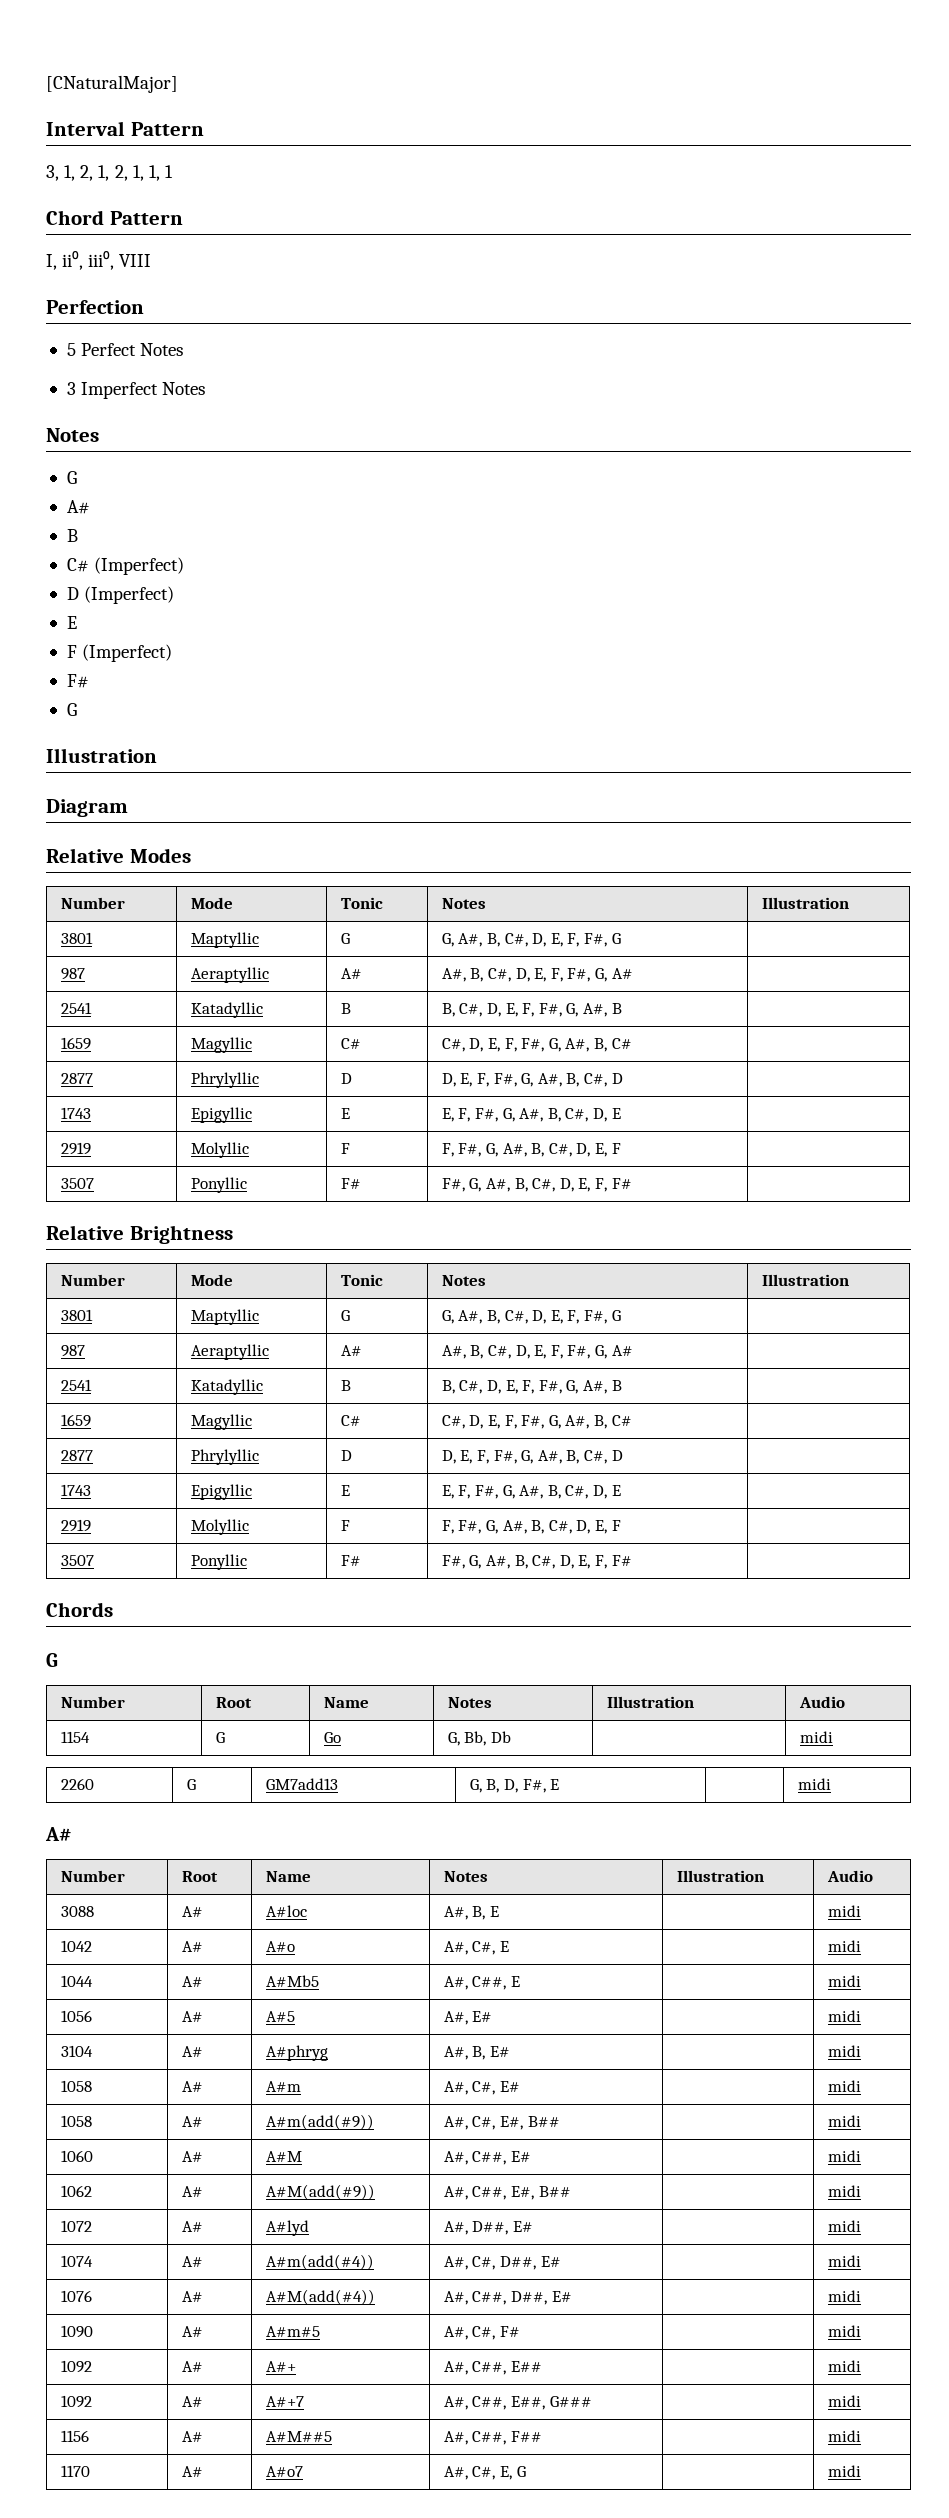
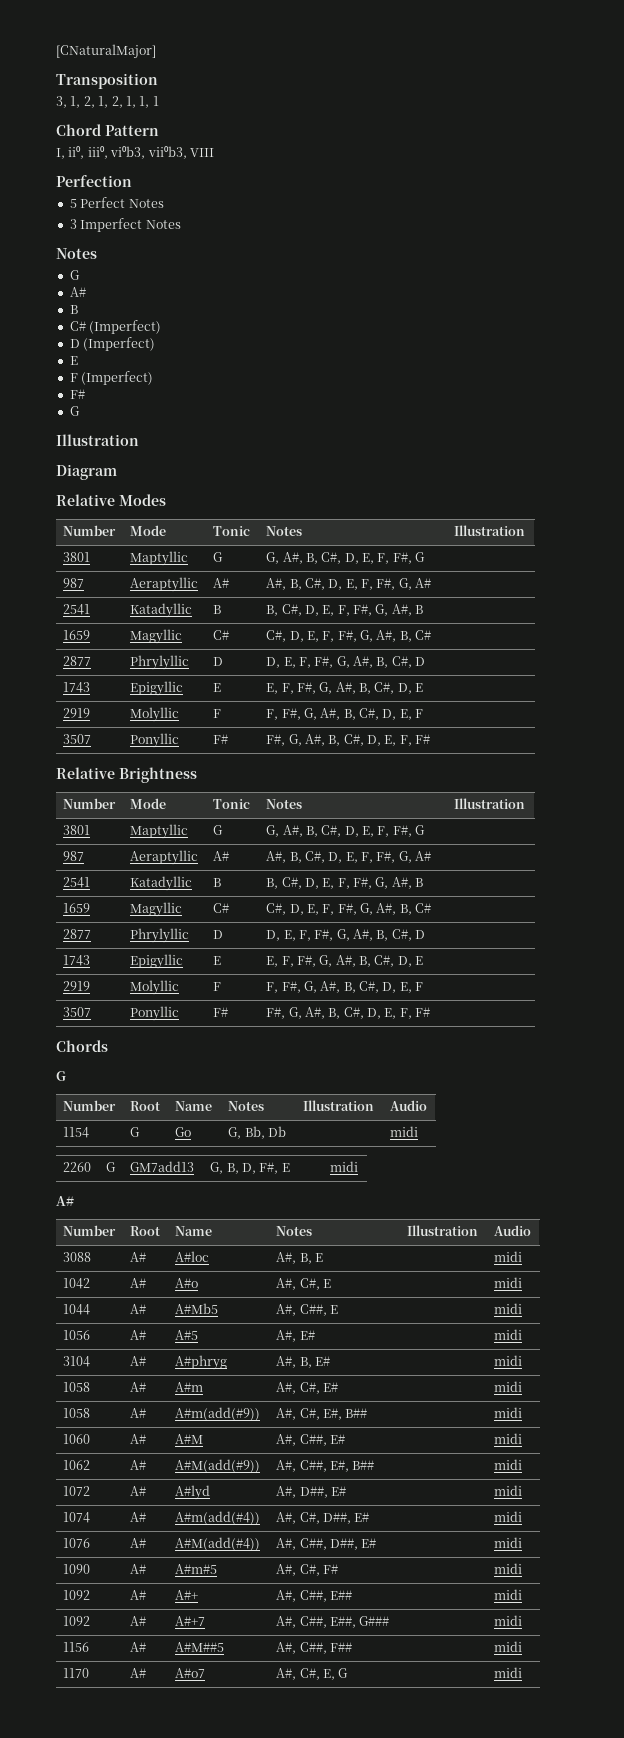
- Interval Pattern
+ Transposition
- I, ii⁰, iii⁰, VIII
+ I, ii⁰, iii⁰, vi⁰b3, vii⁰b3, VIII

